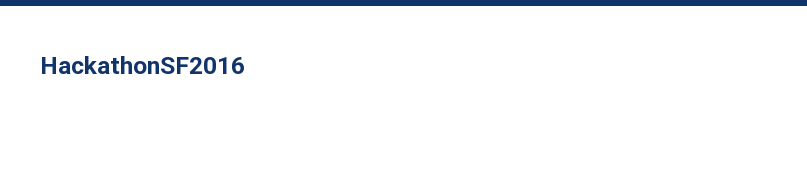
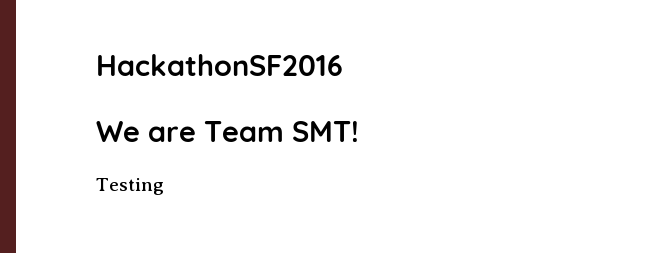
+ We are Team SMT!
+ Testing

